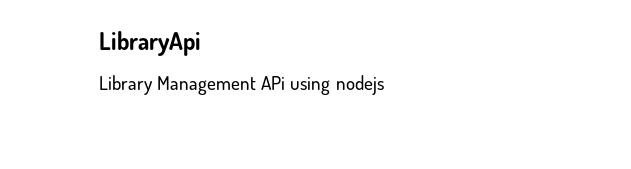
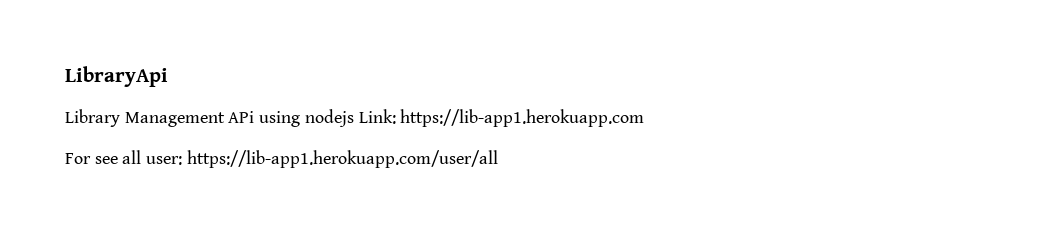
- Library Management APi using nodejs
+ Library Management APi using nodejs Link: https://lib-app1.herokuapp.com
+ For see all user: https://lib-app1.herokuapp.com/user/all

